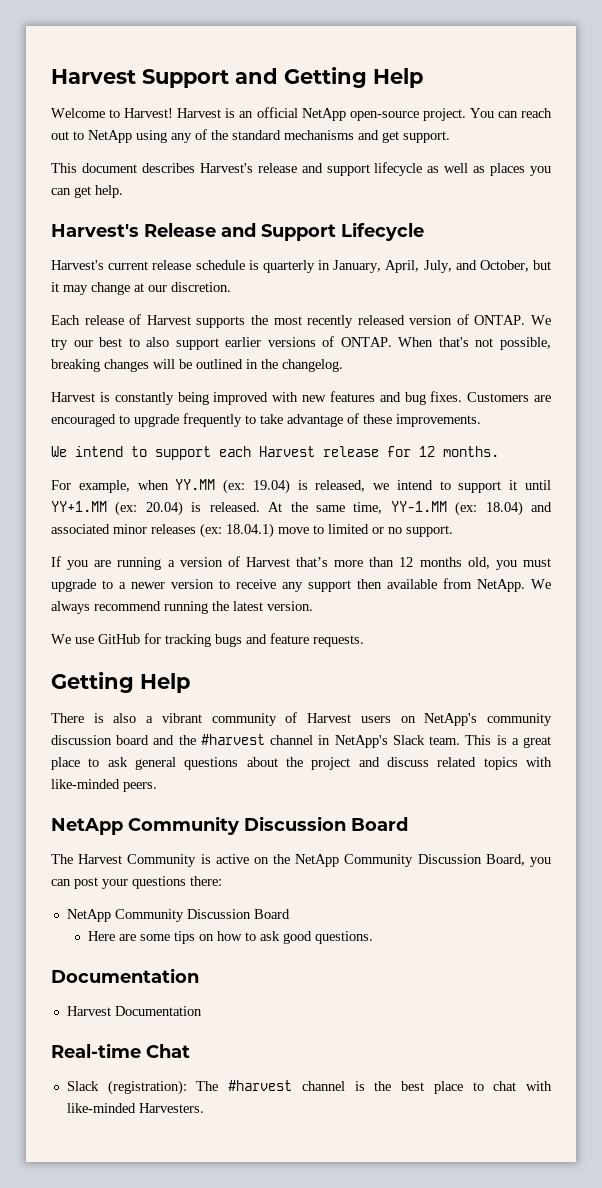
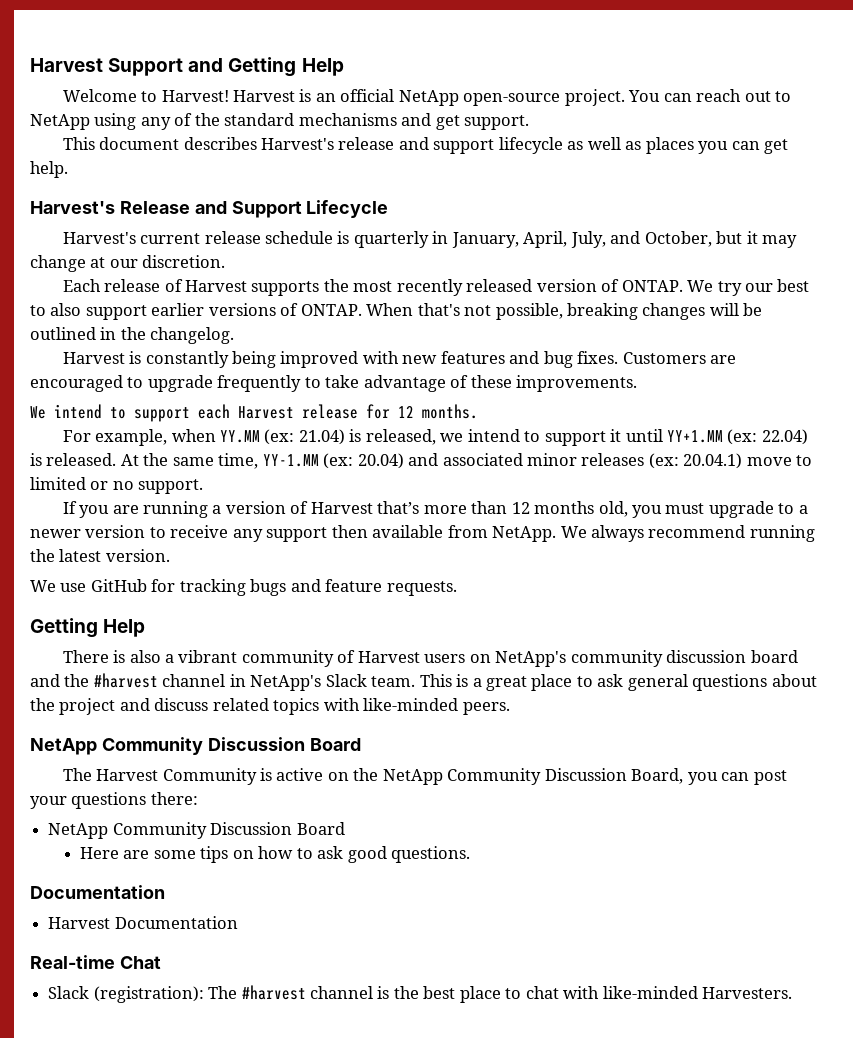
- For example, when YY.MM (ex: 19.04) is released, we intend to support it until YY+1.MM (ex: 20.04) is released.
+ For example, when YY.MM (ex: 21.04) is released, we intend to support it until YY+1.MM (ex: 22.04) is released.
- At the same time, YY-1.MM (ex: 18.04) and associated minor releases (ex: 18.04.1) move to limited or no support.
+ At the same time, YY-1.MM (ex: 20.04) and associated minor releases (ex: 20.04.1) move to limited or no support.

